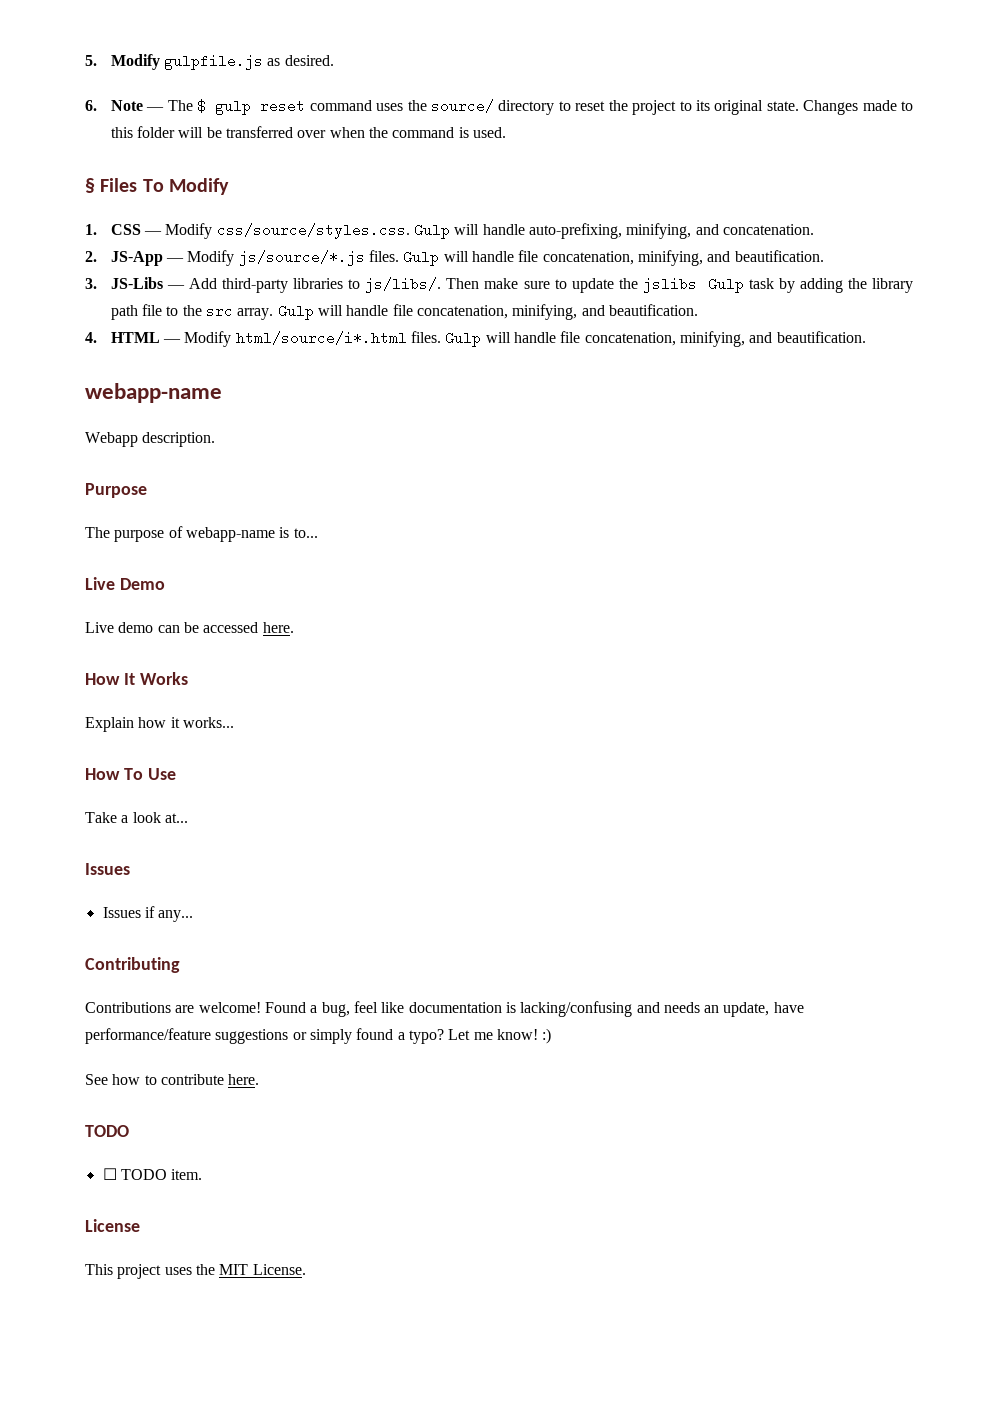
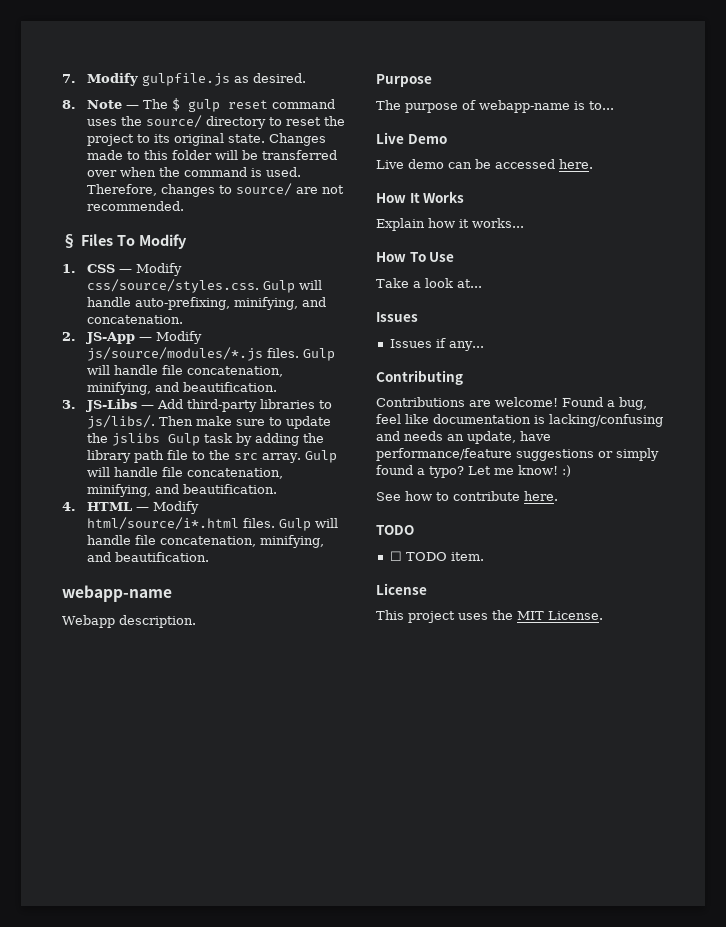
- 5. Modify gulpfile.js as desired.
+ 7. Modify gulpfile.js as desired.
- 6. Note — The $ gulp reset command uses the source/ directory to reset the project to its original state.
+ 8. Note — The $ gulp reset command uses the source/ directory to reset the project to its original state.
+ Therefore, changes to source/ are not recommended.
- 2. JS-App — Modify js/source/*.js files.
+ 2. JS-App — Modify js/source/modules/*.js files.

